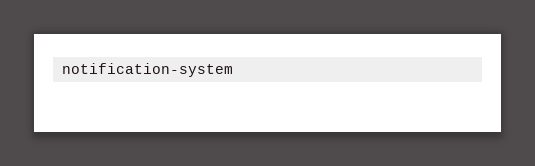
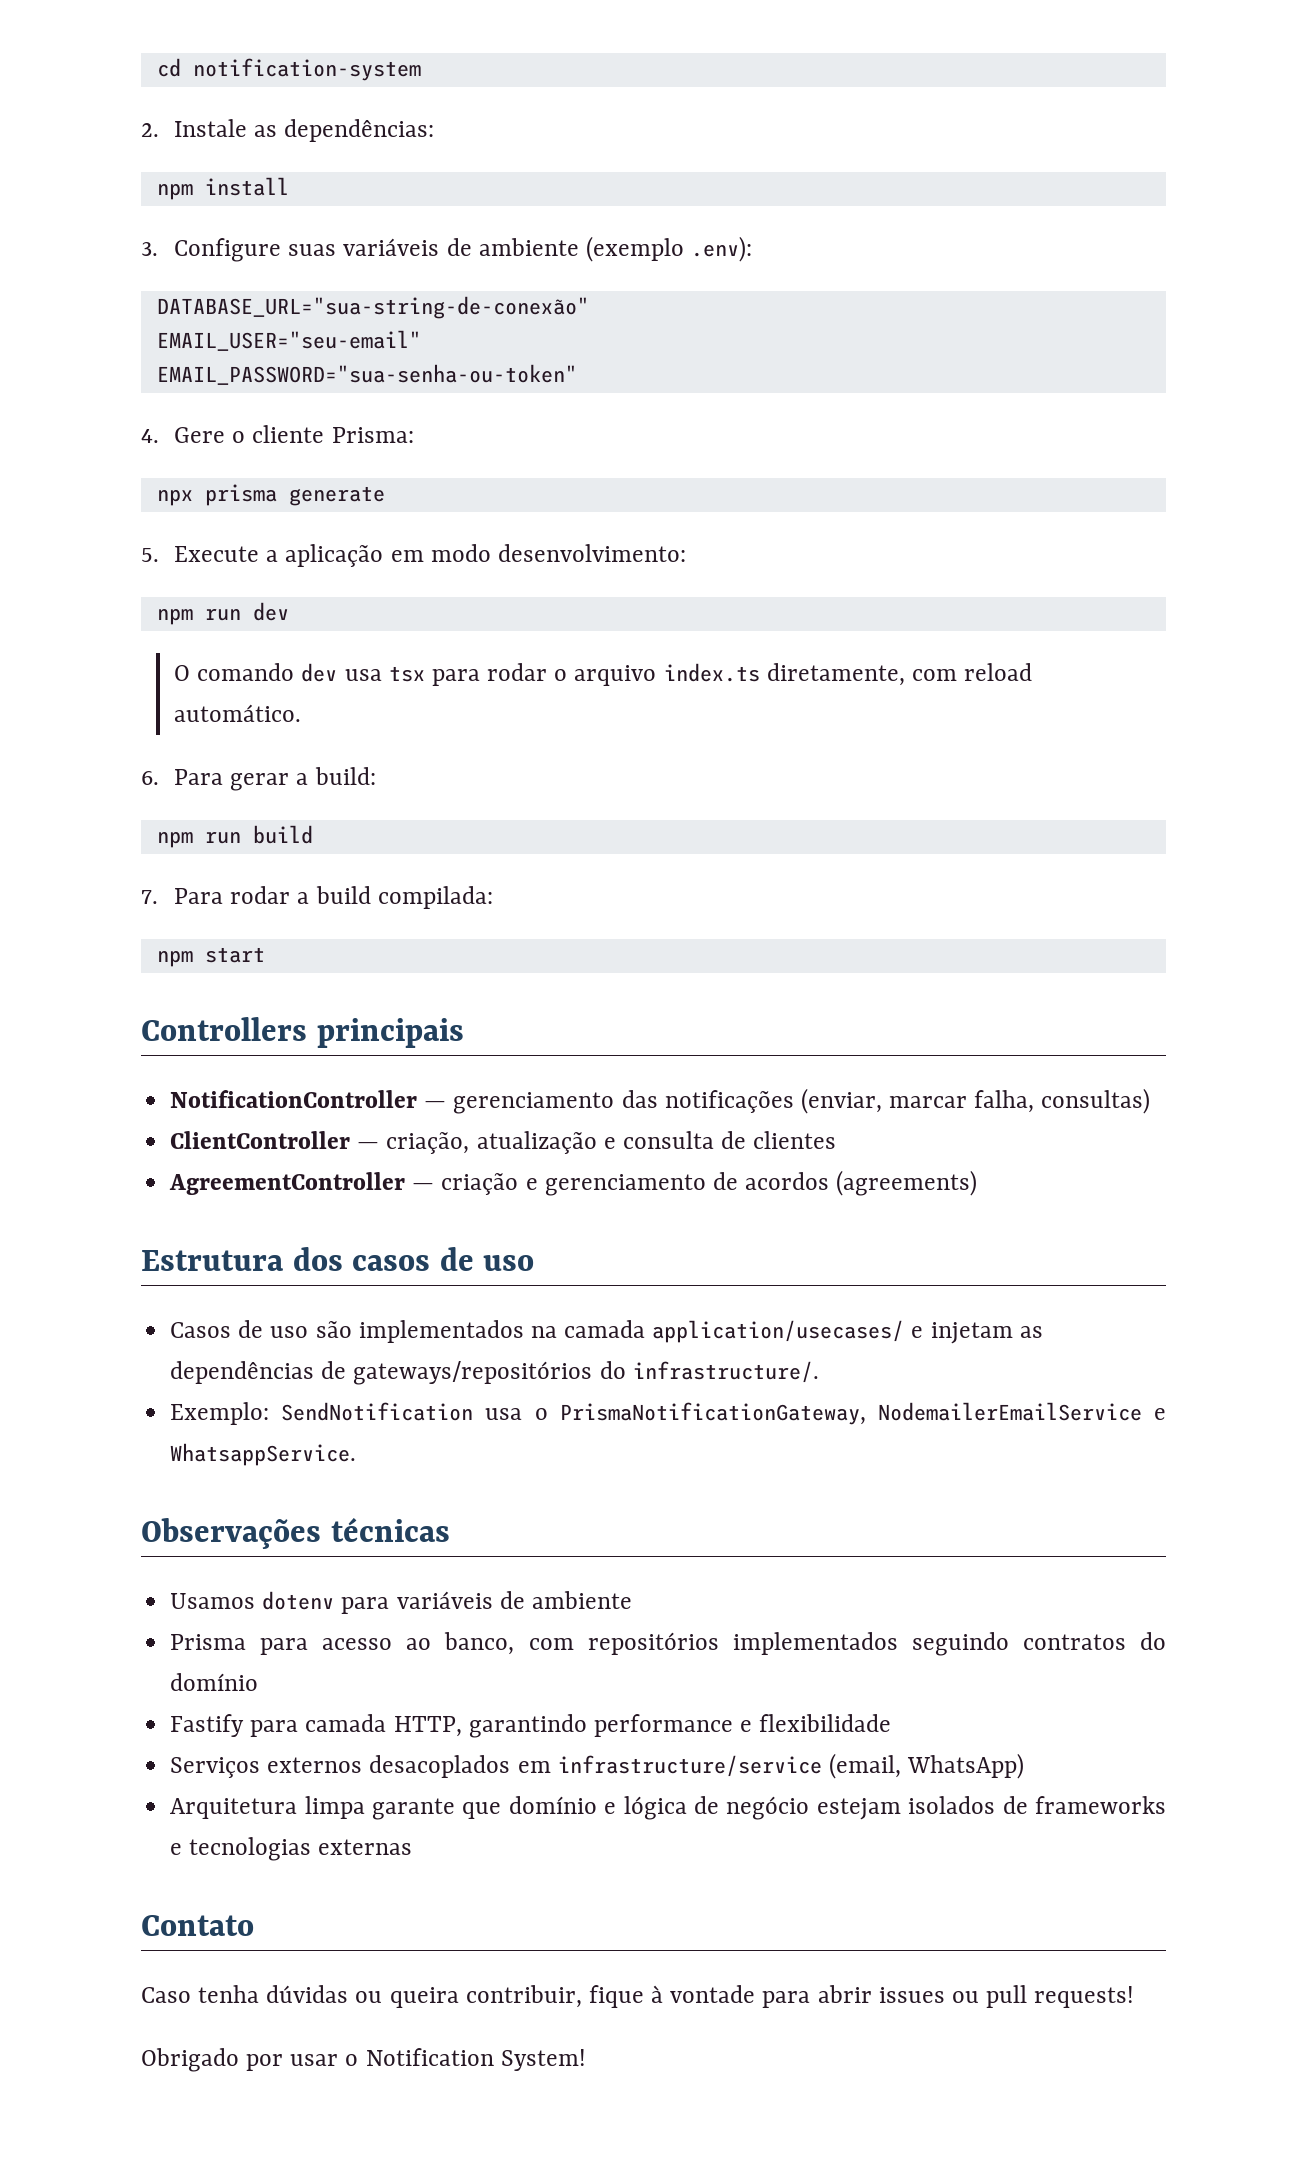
- notification-system
+ cd notification-system
+ 2. Instale as dependências:
+ npm install
+ 3. Configure suas variáveis de ambiente (exemplo .env):
+ DATABASE_URL="sua-string-de-conexão"
+ EMAIL_USER="seu-email"
+ EMAIL_PASSWORD="sua-senha-ou-token"
+ 4. Gere o cliente Prisma:
+ npx prisma generate
+ 5. Execute a aplicação em modo desenvolvimento:
+ npm run dev
+ O comando dev usa tsx para rodar o arquivo index.ts diretamente, com reload automático.
+ 6. Para gerar a build:
+ npm run build
+ 7. Para rodar a build compilada:
+ npm start
+ Controllers principais
+ NotificationController — gerenciamento das notificações (enviar, marcar falha, consultas)
+ ClientController — criação, atualização e consulta de clientes
+ AgreementController — criação e gerenciamento de acordos (agreements)
+ Estrutura dos casos de uso
+ Casos de uso são implementados na camada application/usecases/ e injetam as dependências de gateways/repositórios do infrastructure/.
+ Exemplo: SendNotification usa o PrismaNotificationGateway, NodemailerEmailService e WhatsappService.
+ Observações técnicas
+ Usamos dotenv para variáveis de ambiente
+ Prisma para acesso ao banco, com repositórios implementados seguindo contratos do domínio
+ Fastify para camada HTTP, garantindo performance e flexibilidade
+ Serviços externos desacoplados em infrastructure/service (email, WhatsApp)
+ Arquitetura limpa garante que domínio e lógica de negócio estejam isolados de frameworks e tecnologias externas
+ Contato
+ Caso tenha dúvidas ou queira contribuir, fique à vontade para abrir issues ou pull requests!
+ Obrigado por usar o Notification System!

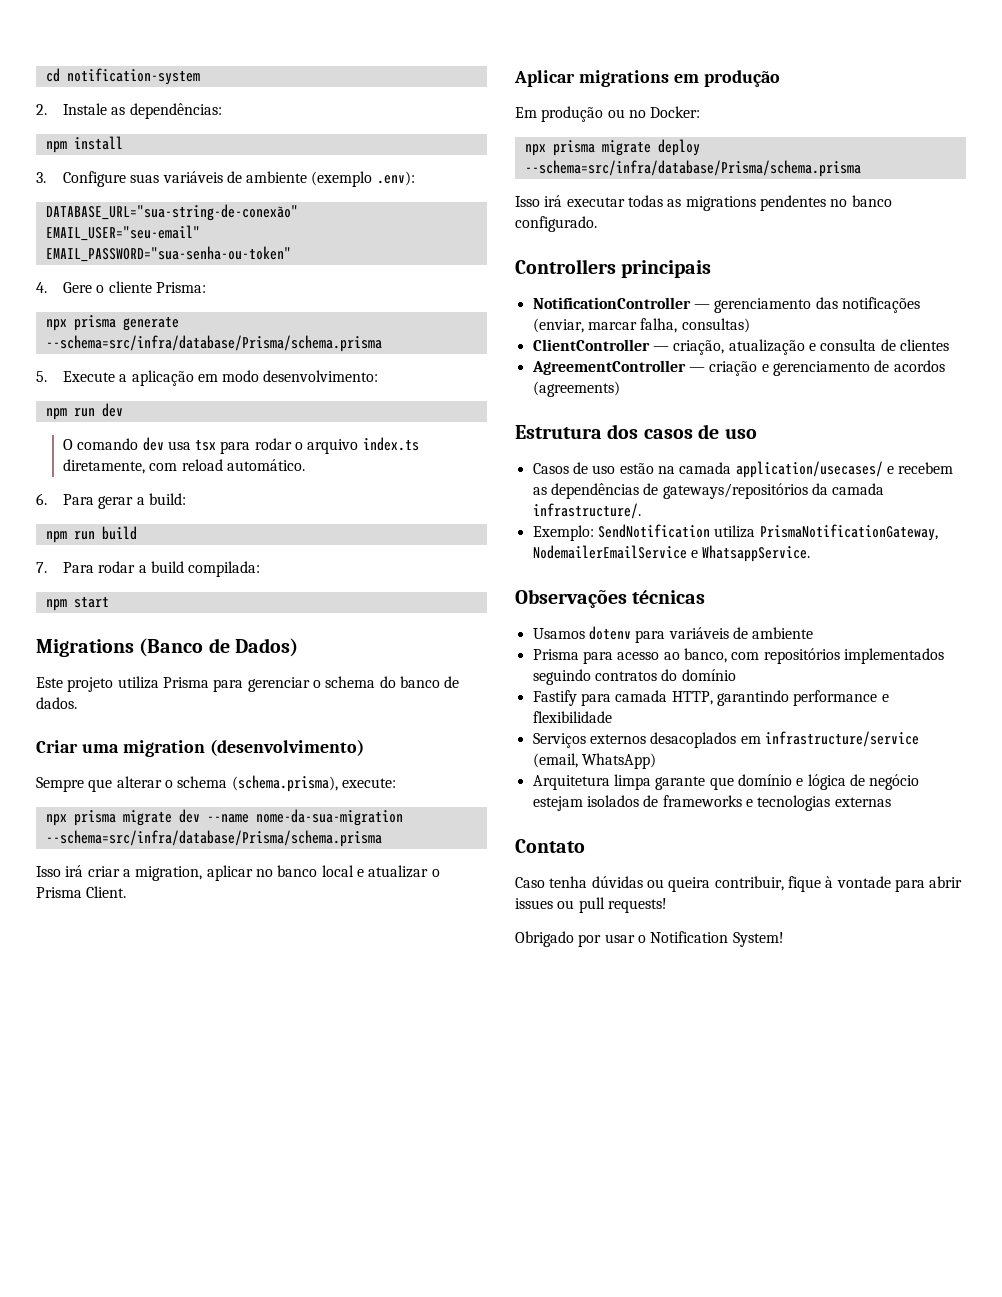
- npx prisma generate
+ npx prisma generate --schema=src/infra/database/Prisma/schema.prisma
+ Migrations (Banco de Dados)
+ Este projeto utiliza Prisma para gerenciar o schema do banco de dados.
+ Criar uma migration (desenvolvimento)
+ Sempre que alterar o schema (schema.prisma), execute:
+ npx prisma migrate dev --name nome-da-sua-migration --schema=src/infra/database/Prisma/schema.prisma
+ Isso irá criar a migration, aplicar no banco local e atualizar o Prisma Client.
+ Aplicar migrations em produção
+ Em produção ou no Docker:
+ npx prisma migrate deploy --schema=src/infra/database/Prisma/schema.prisma
+ Isso irá executar todas as migrations pendentes no banco configurado.
- Casos de uso são implementados na camada application/usecases/ e injetam as dependências de gateways/repositórios do infrastructure/.
+ Casos de uso estão na camada application/usecases/ e recebem as dependências de gateways/repositórios da camada infrastructure/.
- Exemplo: SendNotification usa o PrismaNotificationGateway, NodemailerEmailService e WhatsappService.
+ Exemplo: SendNotification utiliza PrismaNotificationGateway, NodemailerEmailService e WhatsappService.

